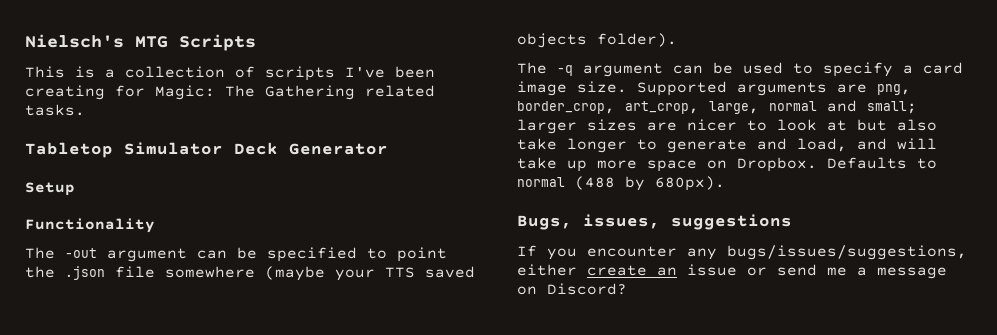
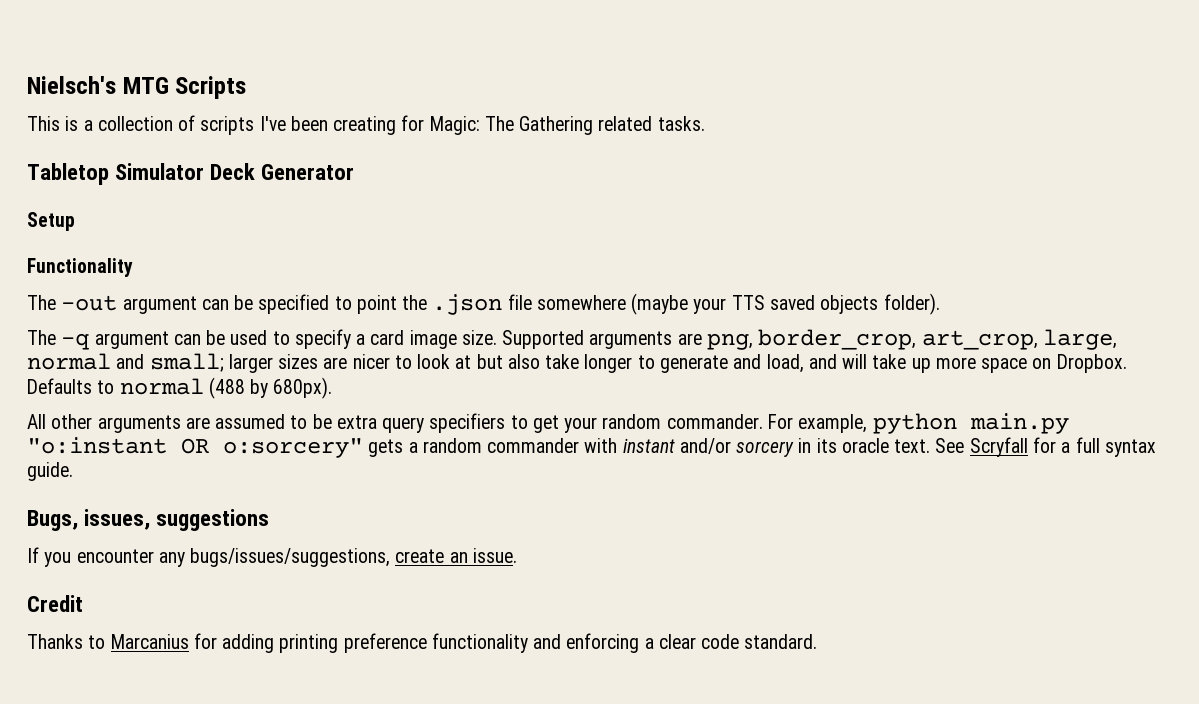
+ All other arguments are assumed to be extra query specifiers to get your random commander. For example, python main.py "o:instant OR o:sorcery" gets a random commander with instant and/or sorcery in its oracle text. See Scryfall for a full syntax guide.
- If you encounter any bugs/issues/suggestions, either create an issue or send me a message on Discord?
+ If you encounter any bugs/issues/suggestions, create an issue.
+ Credit
+ Thanks to Marcanius for adding printing preference functionality and enforcing a clear code standard.

